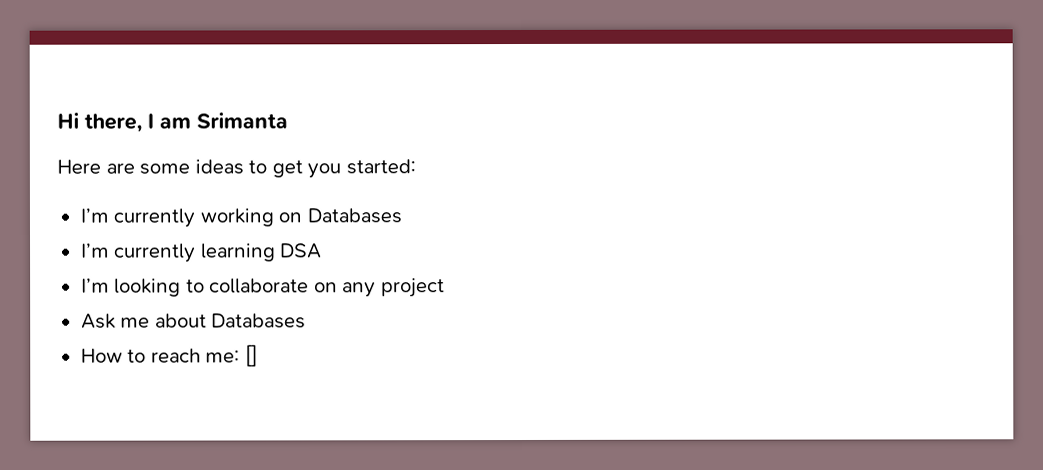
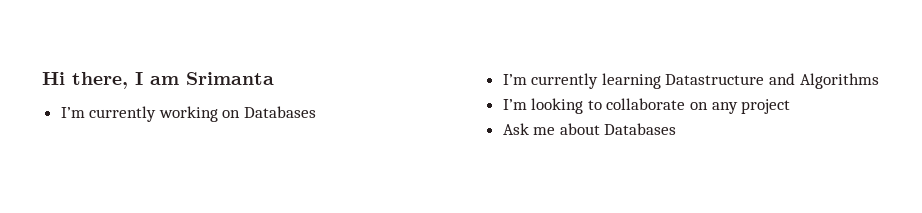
- Here are some ideas to get you started:
- I’m currently learning DSA
+ I’m currently learning Datastructure and Algorithms
- How to reach me: []

